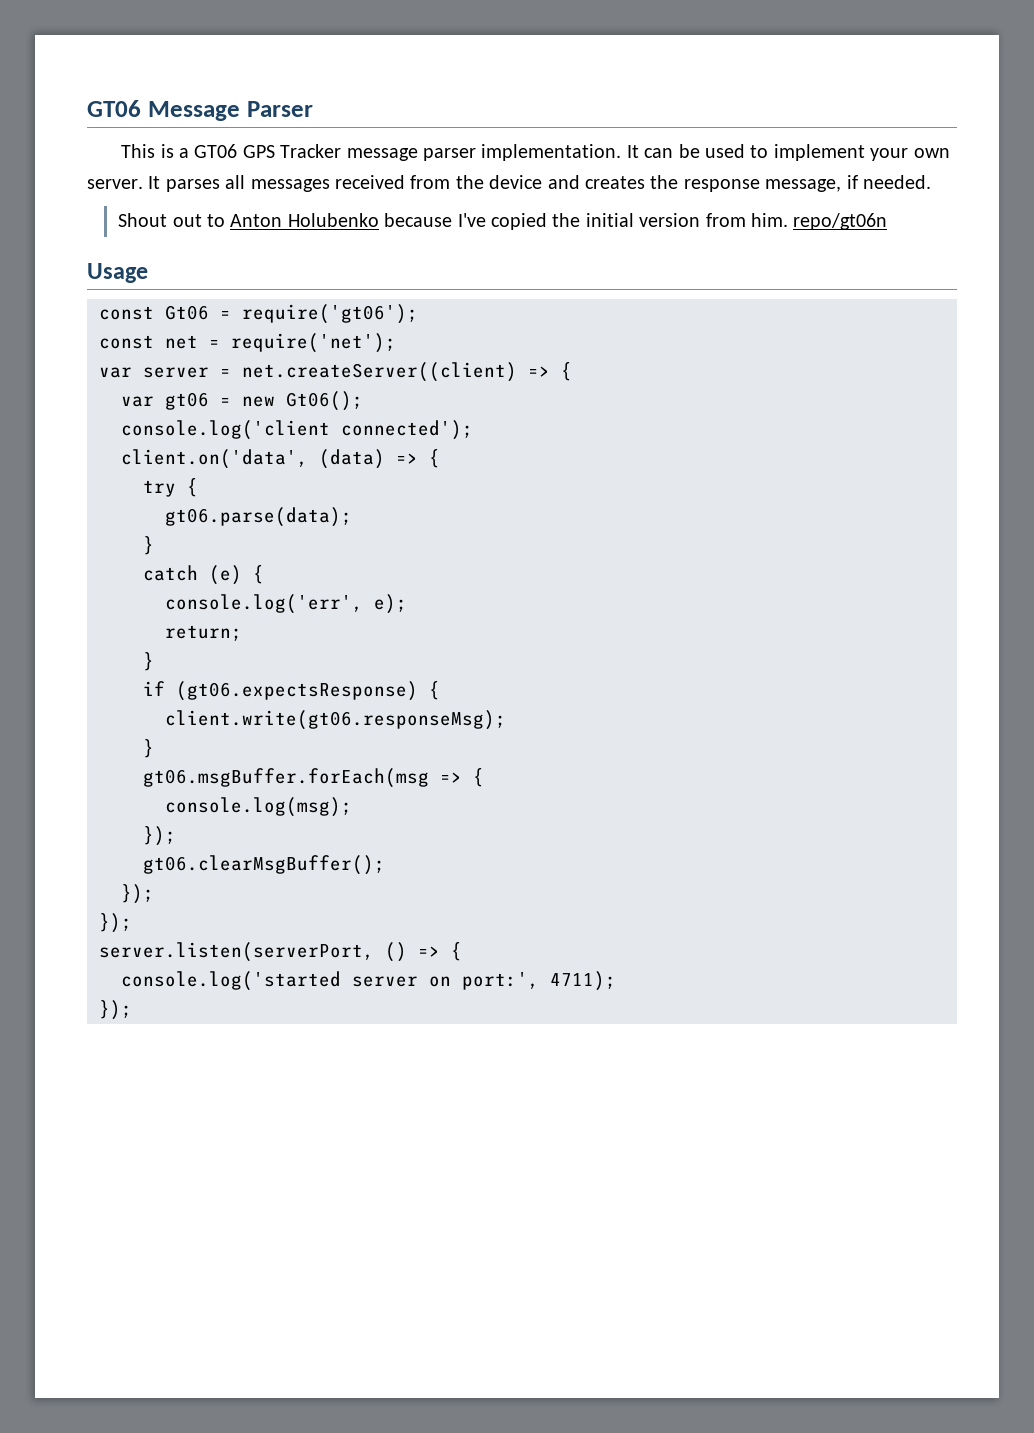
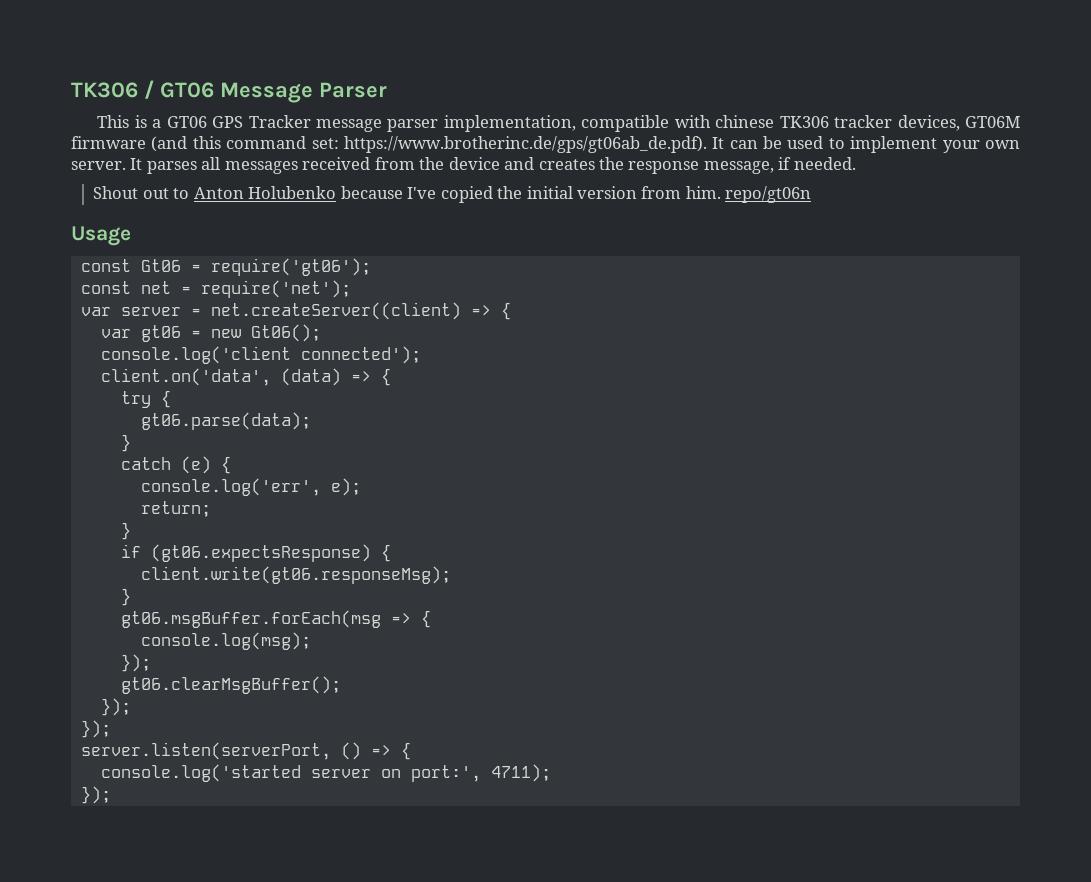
- GT06 Message Parser
+ TK306 / GT06 Message Parser
- This is a GT06 GPS Tracker message parser implementation. It can be used to implement your own server.
+ This is a GT06 GPS Tracker message parser implementation, compatible with chinese TK306 tracker devices, GT06M firmware (and this command set: https://www.brotherinc.de/gps/gt06ab_de.pdf). It can be used to implement your own server.

